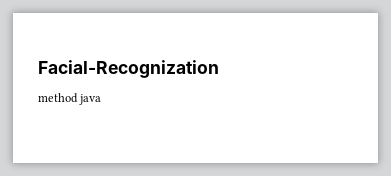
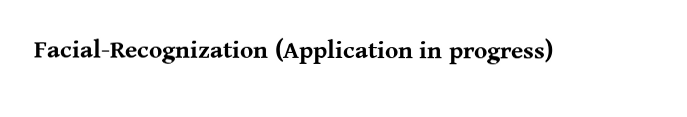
- Facial-Recognization
- method java
+ Facial-Recognization (Application in progress)

